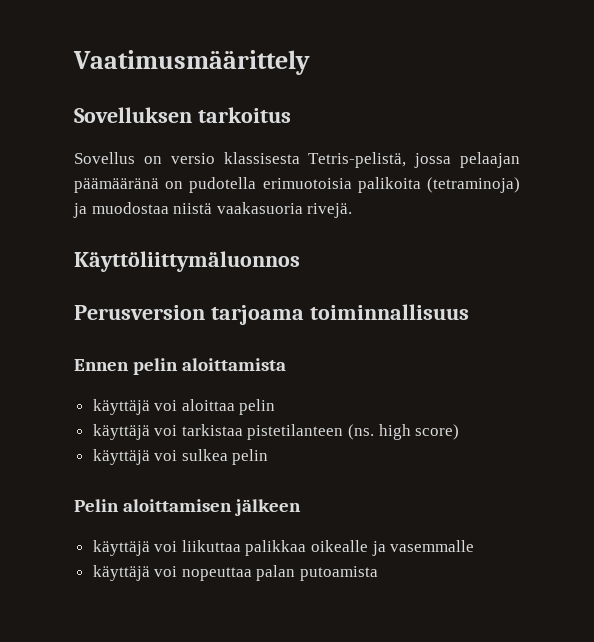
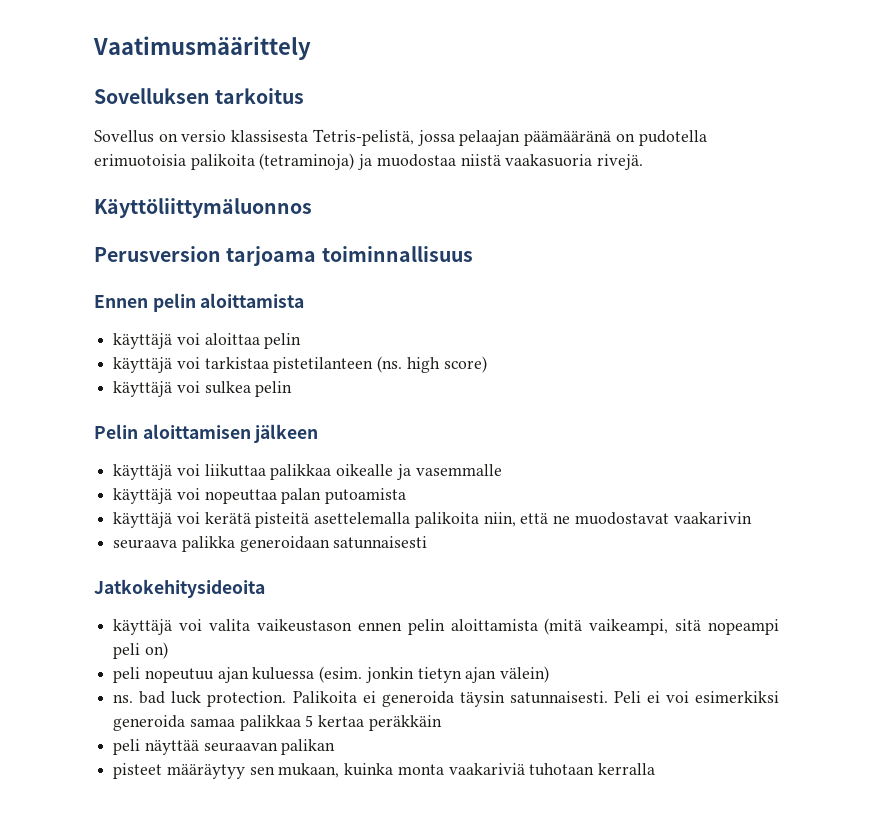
+ käyttäjä voi kerätä pisteitä asettelemalla palikoita niin, että ne muodostavat vaakarivin
+ seuraava palikka generoidaan satunnaisesti
+ Jatkokehitysideoita
+ käyttäjä voi valita vaikeustason ennen pelin aloittamista (mitä vaikeampi, sitä nopeampi peli on)
+ peli nopeutuu ajan kuluessa (esim. jonkin tietyn ajan välein)
+ ns. bad luck protection. Palikoita ei generoida täysin satunnaisesti. Peli ei voi esimerkiksi generoida samaa palikkaa 5 kertaa peräkkäin
+ peli näyttää seuraavan palikan
+ pisteet määräytyy sen mukaan, kuinka monta vaakariviä tuhotaan kerralla

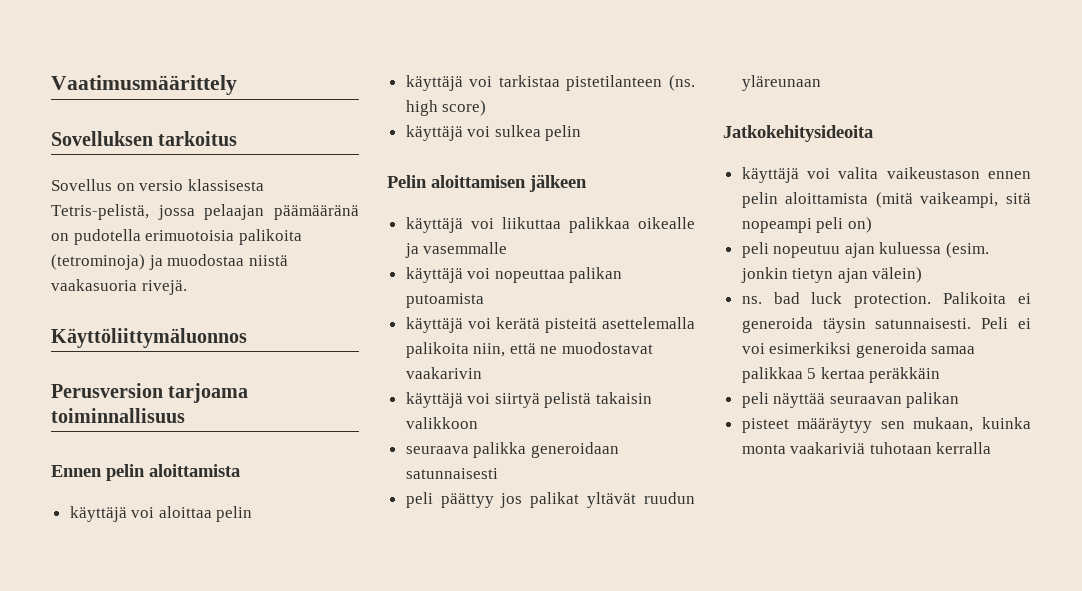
- Sovellus on versio klassisesta Tetris-pelistä, jossa pelaajan päämääränä on pudotella erimuotoisia palikoita (tetraminoja) ja muodostaa niistä vaakasuoria rivejä.
+ Sovellus on versio klassisesta Tetris-pelistä, jossa pelaajan päämääränä on pudotella erimuotoisia palikoita (tetrominoja) ja muodostaa niistä vaakasuoria rivejä.
- käyttäjä voi nopeuttaa palan putoamista
+ käyttäjä voi nopeuttaa palikan putoamista
+ käyttäjä voi siirtyä pelistä takaisin valikkoon
  seuraava palikka generoidaan satunnaisesti
+ peli päättyy jos palikat yltävät ruudun yläreunaan

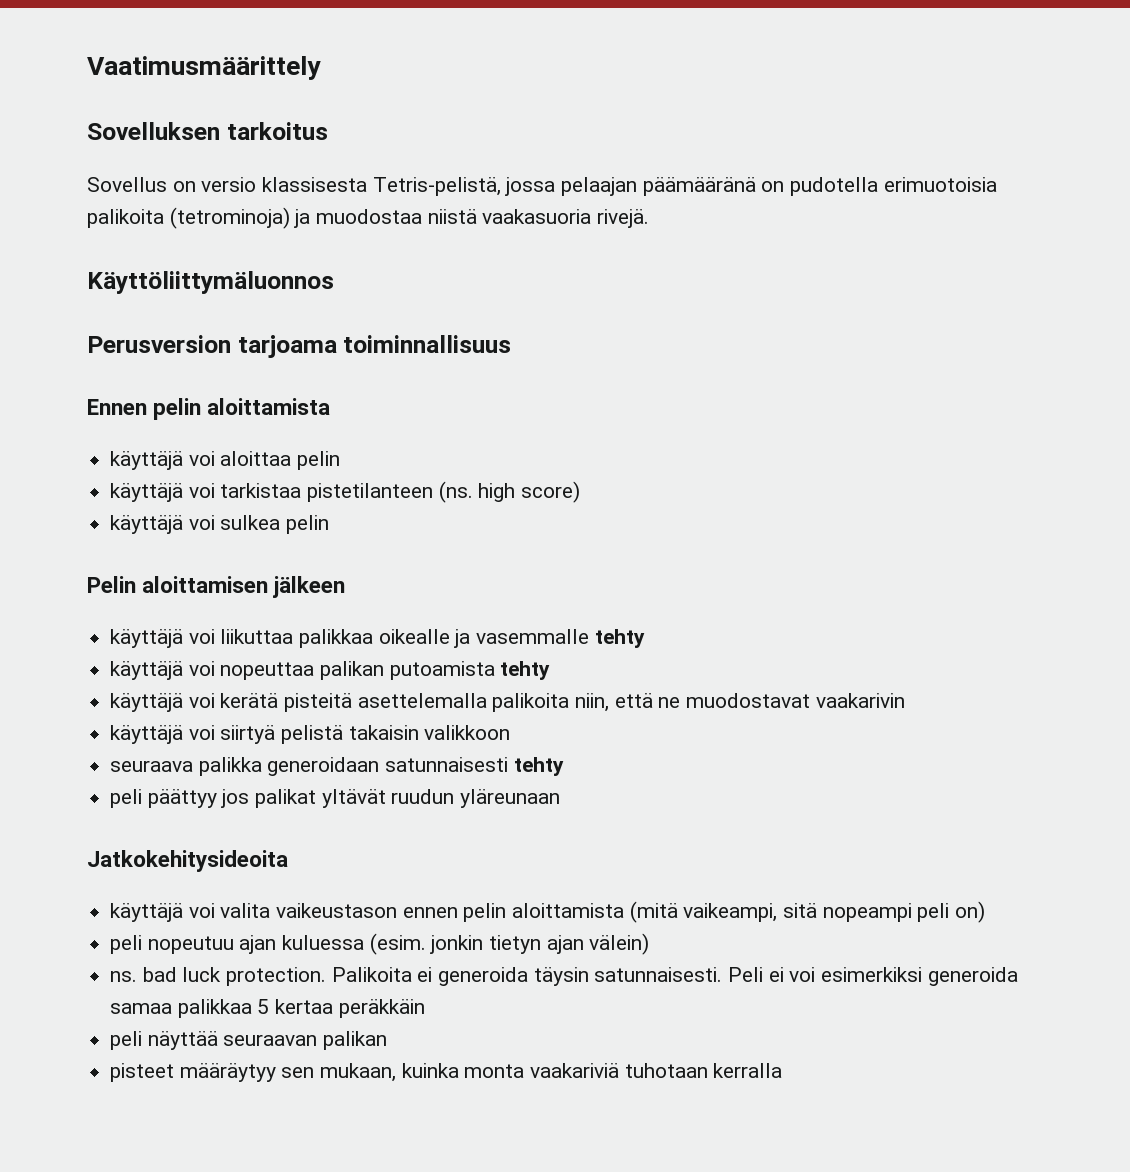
- käyttäjä voi liikuttaa palikkaa oikealle ja vasemmalle
+ käyttäjä voi liikuttaa palikkaa oikealle ja vasemmalle tehty
- käyttäjä voi nopeuttaa palikan putoamista
+ käyttäjä voi nopeuttaa palikan putoamista tehty
- seuraava palikka generoidaan satunnaisesti
+ seuraava palikka generoidaan satunnaisesti tehty

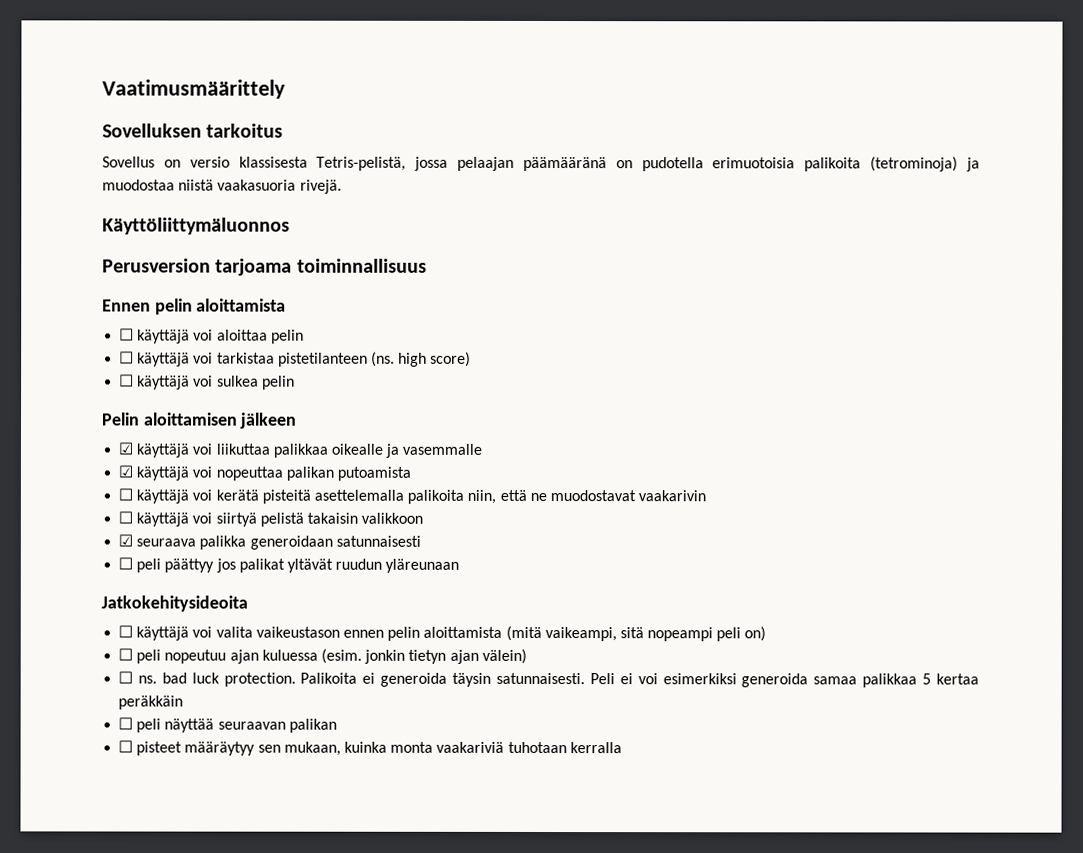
- käyttäjä voi aloittaa pelin
+ ☐ käyttäjä voi aloittaa pelin
- käyttäjä voi tarkistaa pistetilanteen (ns. high score)
+ ☐ käyttäjä voi tarkistaa pistetilanteen (ns. high score)
- käyttäjä voi sulkea pelin
+ ☐ käyttäjä voi sulkea pelin
- käyttäjä voi liikuttaa palikkaa oikealle ja vasemmalle tehty
- käyttäjä voi nopeuttaa palikan putoamista tehty
- käyttäjä voi kerätä pisteitä asettelemalla palikoita niin, että ne muodostavat vaakarivin
+ ☑ käyttäjä voi liikuttaa palikkaa oikealle ja vasemmalle
+ ☑ käyttäjä voi nopeuttaa palikan putoamista
+ ☐ käyttäjä voi kerätä pisteitä asettelemalla palikoita niin, että ne muodostavat vaakarivin
- käyttäjä voi siirtyä pelistä takaisin valikkoon
+ ☐ käyttäjä voi siirtyä pelistä takaisin valikkoon
- seuraava palikka generoidaan satunnaisesti tehty
- peli päättyy jos palikat yltävät ruudun yläreunaan
+ ☑ seuraava palikka generoidaan satunnaisesti
+ ☐ peli päättyy jos palikat yltävät ruudun yläreunaan
- käyttäjä voi valita vaikeustason ennen pelin aloittamista (mitä vaikeampi, sitä nopeampi peli on)
+ ☐ käyttäjä voi valita vaikeustason ennen pelin aloittamista (mitä vaikeampi, sitä nopeampi peli on)
- peli nopeutuu ajan kuluessa (esim. jonkin tietyn ajan välein)
+ ☐ peli nopeutuu ajan kuluessa (esim. jonkin tietyn ajan välein)
- ns. bad luck protection.
+ ☐ ns. bad luck protection.
- peli näyttää seuraavan palikan
+ ☐ peli näyttää seuraavan palikan
- pisteet määräytyy sen mukaan, kuinka monta vaakariviä tuhotaan kerralla
+ ☐ pisteet määräytyy sen mukaan, kuinka monta vaakariviä tuhotaan kerralla

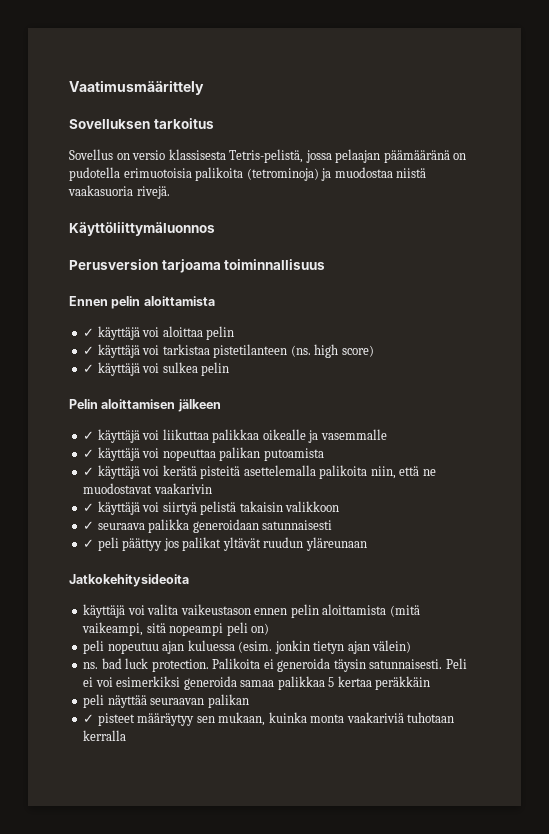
- ☐ käyttäjä voi aloittaa pelin
+ ✓ käyttäjä voi aloittaa pelin
- ☐ käyttäjä voi tarkistaa pistetilanteen (ns. high score)
+ ✓ käyttäjä voi tarkistaa pistetilanteen (ns. high score)
- ☐ käyttäjä voi sulkea pelin
+ ✓ käyttäjä voi sulkea pelin
- ☑ käyttäjä voi liikuttaa palikkaa oikealle ja vasemmalle
+ ✓ käyttäjä voi liikuttaa palikkaa oikealle ja vasemmalle
- ☑ käyttäjä voi nopeuttaa palikan putoamista
+ ✓ käyttäjä voi nopeuttaa palikan putoamista
- ☐ käyttäjä voi kerätä pisteitä asettelemalla palikoita niin, että ne muodostavat vaakarivin
+ ✓ käyttäjä voi kerätä pisteitä asettelemalla palikoita niin, että ne muodostavat vaakarivin
- ☐ käyttäjä voi siirtyä pelistä takaisin valikkoon
+ ✓ käyttäjä voi siirtyä pelistä takaisin valikkoon
- ☑ seuraava palikka generoidaan satunnaisesti
+ ✓ seuraava palikka generoidaan satunnaisesti
- ☐ peli päättyy jos palikat yltävät ruudun yläreunaan
+ ✓ peli päättyy jos palikat yltävät ruudun yläreunaan
- ☐ käyttäjä voi valita vaikeustason ennen pelin aloittamista (mitä vaikeampi, sitä nopeampi peli on)
+ käyttäjä voi valita vaikeustason ennen pelin aloittamista (mitä vaikeampi, sitä nopeampi peli on)
- ☐ peli nopeutuu ajan kuluessa (esim. jonkin tietyn ajan välein)
+ peli nopeutuu ajan kuluessa (esim. jonkin tietyn ajan välein)
- ☐ ns. bad luck protection.
+ ns. bad luck protection.
- ☐ peli näyttää seuraavan palikan
+ peli näyttää seuraavan palikan
- ☐ pisteet määräytyy sen mukaan, kuinka monta vaakariviä tuhotaan kerralla
+ ✓ pisteet määräytyy sen mukaan, kuinka monta vaakariviä tuhotaan kerralla

